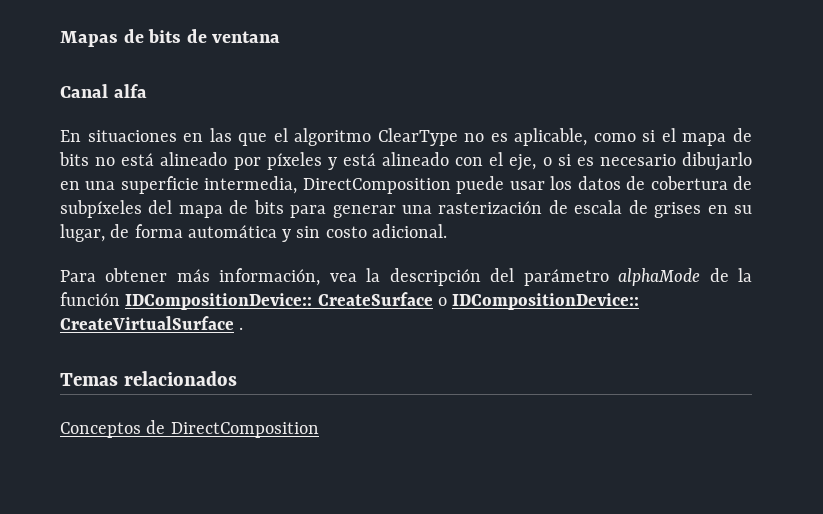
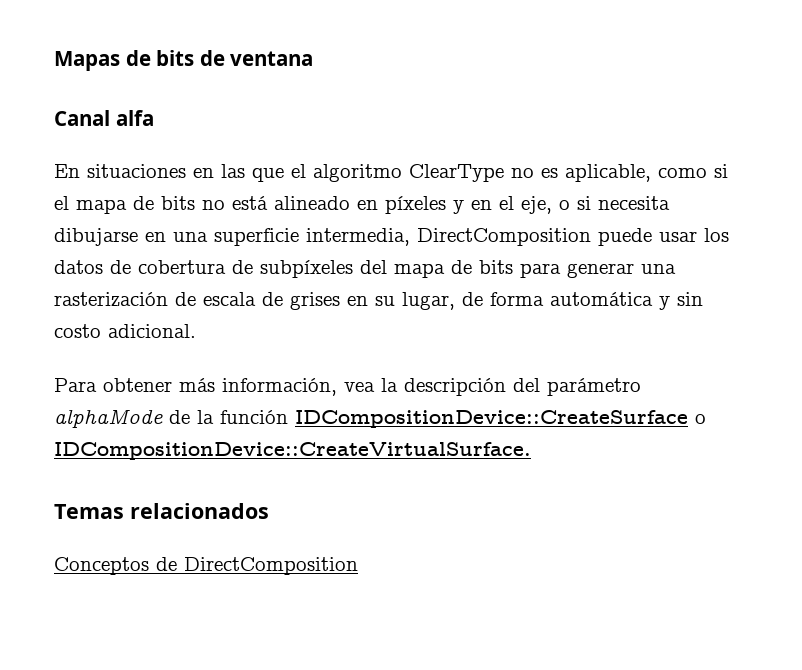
- En situaciones en las que el algoritmo ClearType no es aplicable, como si el mapa de bits no está alineado por píxeles y está alineado con el eje, o si es necesario dibujarlo en una superficie intermedia, DirectComposition puede usar los datos de cobertura de subpíxeles del mapa de bits para generar una rasterización de escala de grises en su lugar, de forma automática y sin costo adicional.
+ En situaciones en las que el algoritmo ClearType no es aplicable, como si el mapa de bits no está alineado en píxeles y en el eje, o si necesita dibujarse en una superficie intermedia, DirectComposition puede usar los datos de cobertura de subpíxeles del mapa de bits para generar una rasterización de escala de grises en su lugar, de forma automática y sin costo adicional.
- Para obtener más información, vea la descripción del parámetro alphaMode de la función IDCompositionDevice:: CreateSurface o IDCompositionDevice:: CreateVirtualSurface .
+ Para obtener más información, vea la descripción del parámetro alphaMode de la función IDCompositionDevice::CreateSurface o IDCompositionDevice::CreateVirtualSurface.

